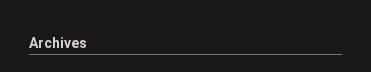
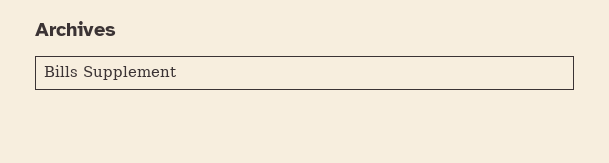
+ Bills Supplement

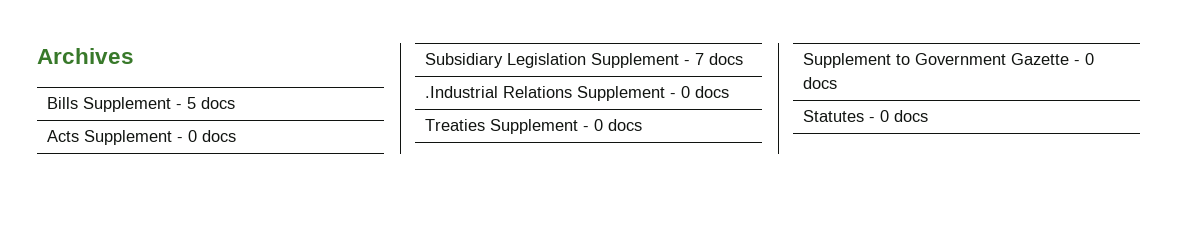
- Bills Supplement
+ Bills Supplement - 5 docs
+ Acts Supplement - 0 docs
+ Subsidiary Legislation Supplement - 7 docs
+ .Industrial Relations Supplement - 0 docs
+ Treaties Supplement - 0 docs
+ Supplement to Government Gazette - 0 docs
+ Statutes - 0 docs

